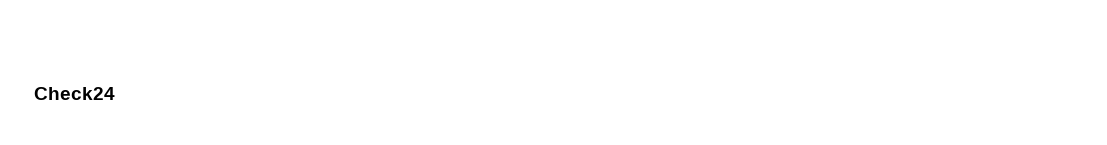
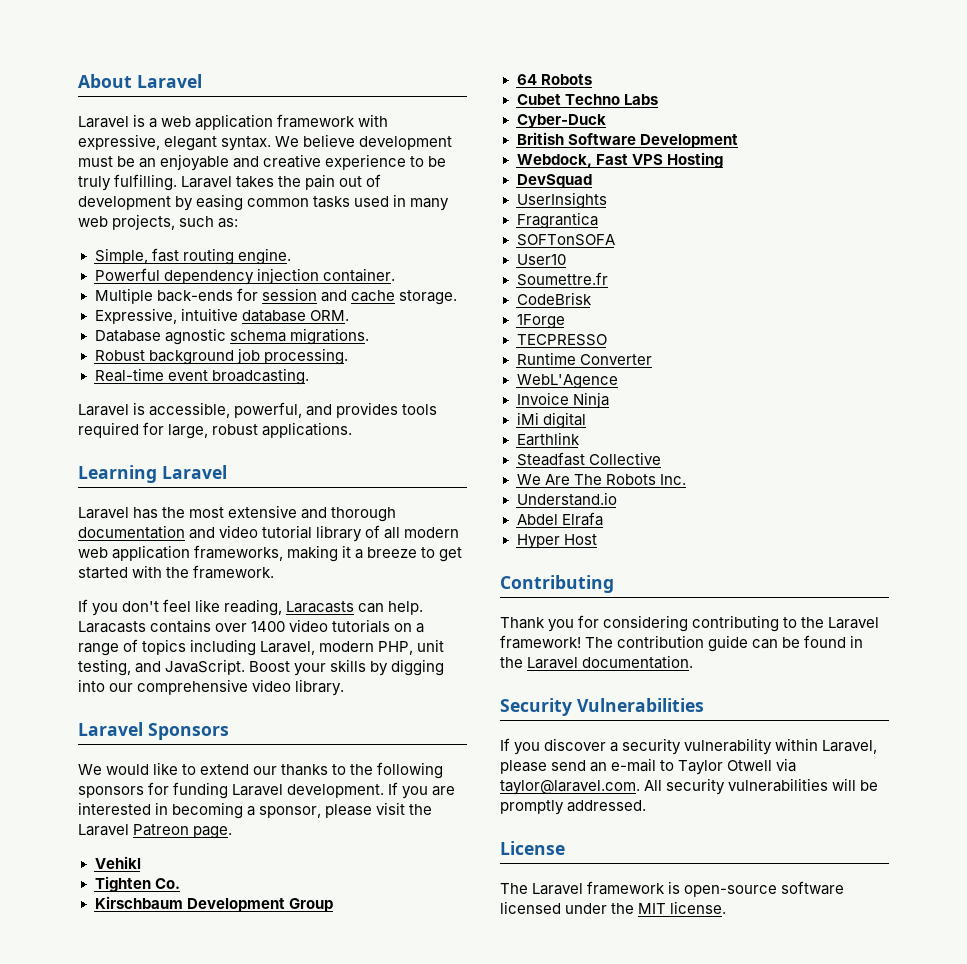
- Check24
+ About Laravel
+ Laravel is a web application framework with expressive, elegant syntax. We believe development must be an enjoyable and creative experience to be truly fulfilling. Laravel takes the pain out of development by easing common tasks used in many web projects, such as:
+ Simple, fast routing engine.
+ Powerful dependency injection container.
+ Multiple back-ends for session and cache storage.
+ Expressive, intuitive database ORM.
+ Database agnostic schema migrations.
+ Robust background job processing.
+ Real-time event broadcasting.
+ Laravel is accessible, powerful, and provides tools required for large, robust applications.
+ Learning Laravel
+ Laravel has the most extensive and thorough documentation and video tutorial library of all modern web application frameworks, making it a breeze to get started with the framework.
+ If you don't feel like reading, Laracasts can help. Laracasts contains over 1400 video tutorials on a range of topics including Laravel, modern PHP, unit testing, and JavaScript. Boost your skills by digging into our comprehensive video library.
+ Laravel Sponsors
+ We would like to extend our thanks to the following sponsors for funding Laravel development. If you are interested in becoming a sponsor, please visit the Laravel Patreon page.
+ Vehikl
+ Tighten Co.
+ Kirschbaum Development Group
+ 64 Robots
+ Cubet Techno Labs
+ Cyber-Duck
+ British Software Development
+ Webdock, Fast VPS Hosting
+ DevSquad
+ UserInsights
+ Fragrantica
+ SOFTonSOFA
+ User10
+ Soumettre.fr
+ CodeBrisk
+ 1Forge
+ TECPRESSO
+ Runtime Converter
+ WebL'Agence
+ Invoice Ninja
+ iMi digital
+ Earthlink
+ Steadfast Collective
+ We Are The Robots Inc.
+ Understand.io
+ Abdel Elrafa
+ Hyper Host
+ Contributing
+ Thank you for considering contributing to the Laravel framework! The contribution guide can be found in the Laravel documentation.
+ Security Vulnerabilities
+ If you discover a security vulnerability within Laravel, please send an e-mail to Taylor Otwell via taylor@laravel.com. All security vulnerabilities will be promptly addressed.
+ License
+ The Laravel framework is open-source software licensed under the MIT license.

